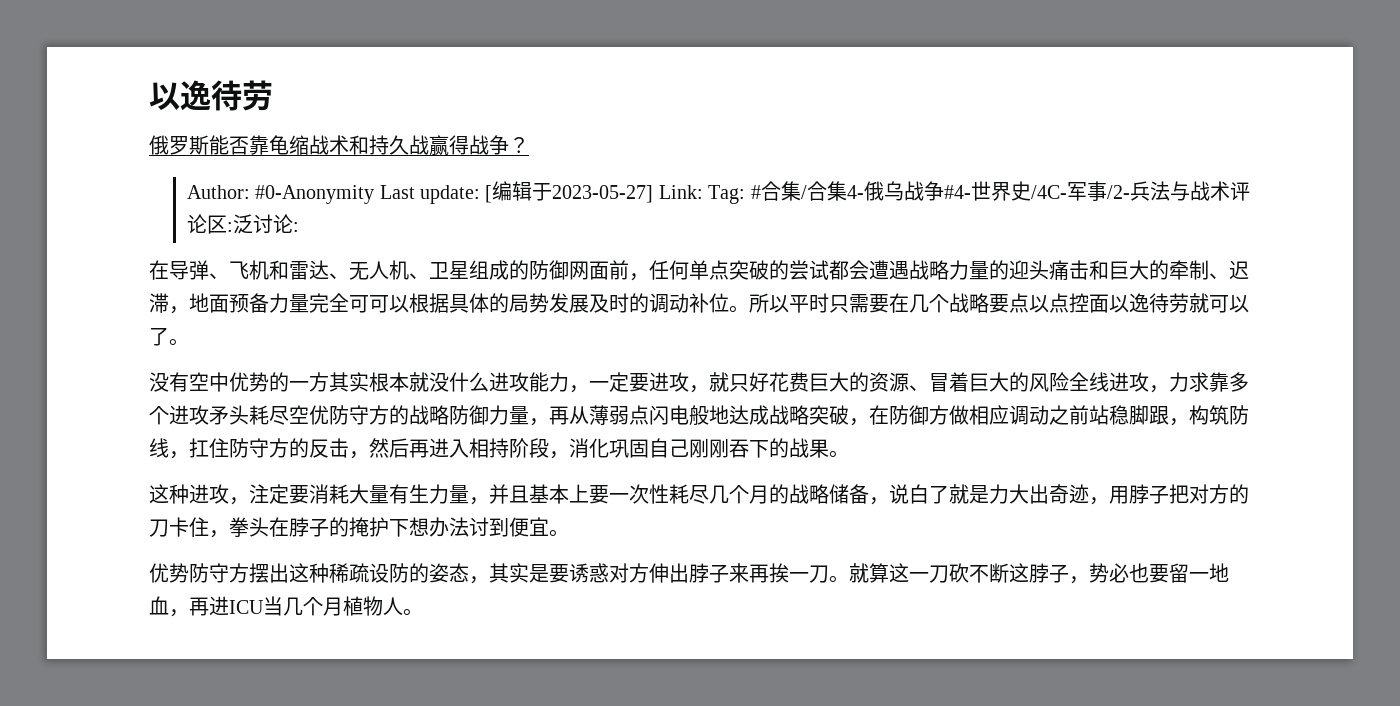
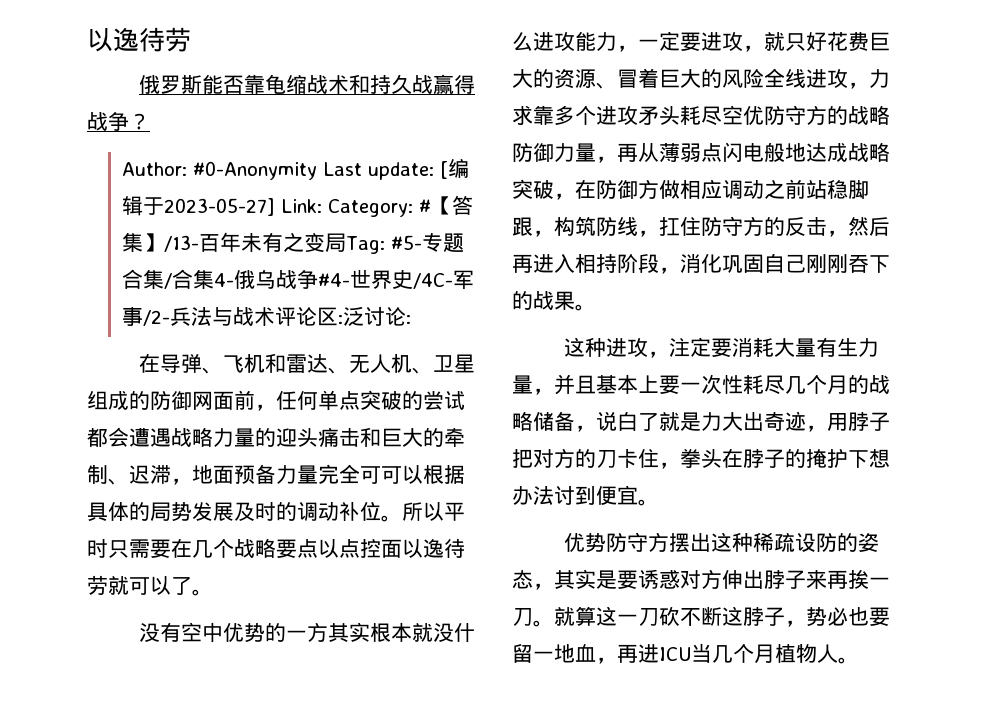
- Author: #0-Anonymity Last update: [编辑于2023-05-27] Link: Tag: #合集/合集4-俄乌战争#4-世界史/4C-军事/2-兵法与战术评论区:泛讨论:
+ Author: #0-Anonymity Last update: [编辑于2023-05-27] Link: Category: #【答集】/13-百年未有之变局Tag: #5-专题合集/合集4-俄乌战争#4-世界史/4C-军事/2-兵法与战术评论区:泛讨论:

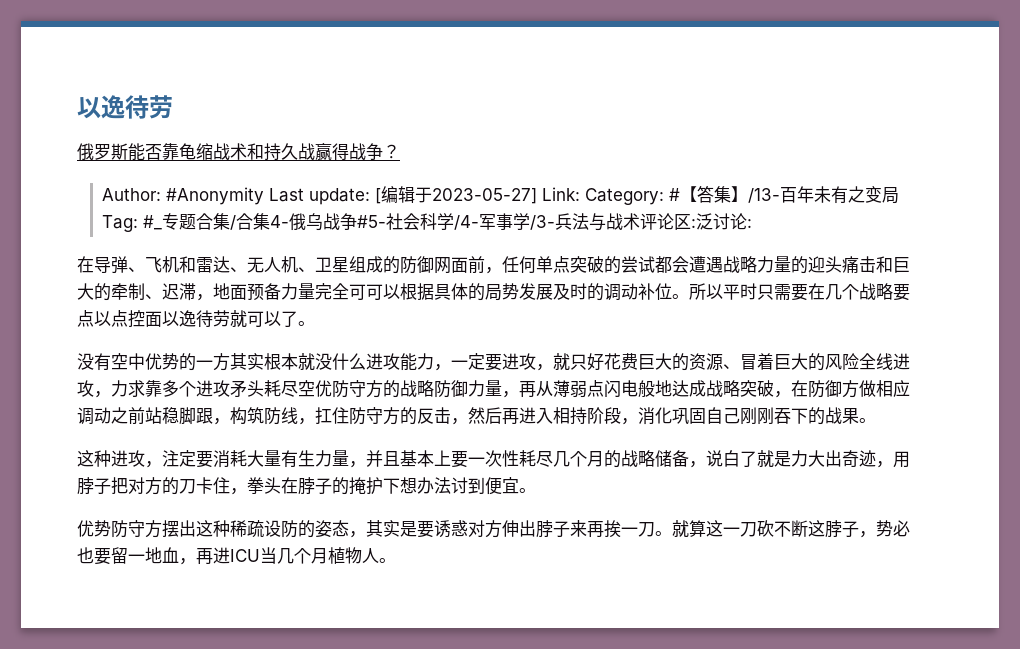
- Author: #0-Anonymity Last update: [编辑于2023-05-27] Link: Category: #【答集】/13-百年未有之变局Tag: #5-专题合集/合集4-俄乌战争#4-世界史/4C-军事/2-兵法与战术评论区:泛讨论:
+ Author: #Anonymity Last update: [编辑于2023-05-27] Link: Category: #【答集】/13-百年未有之变局Tag: #_专题合集/合集4-俄乌战争#5-社会科学/4-军事学/3-兵法与战术评论区:泛讨论:

